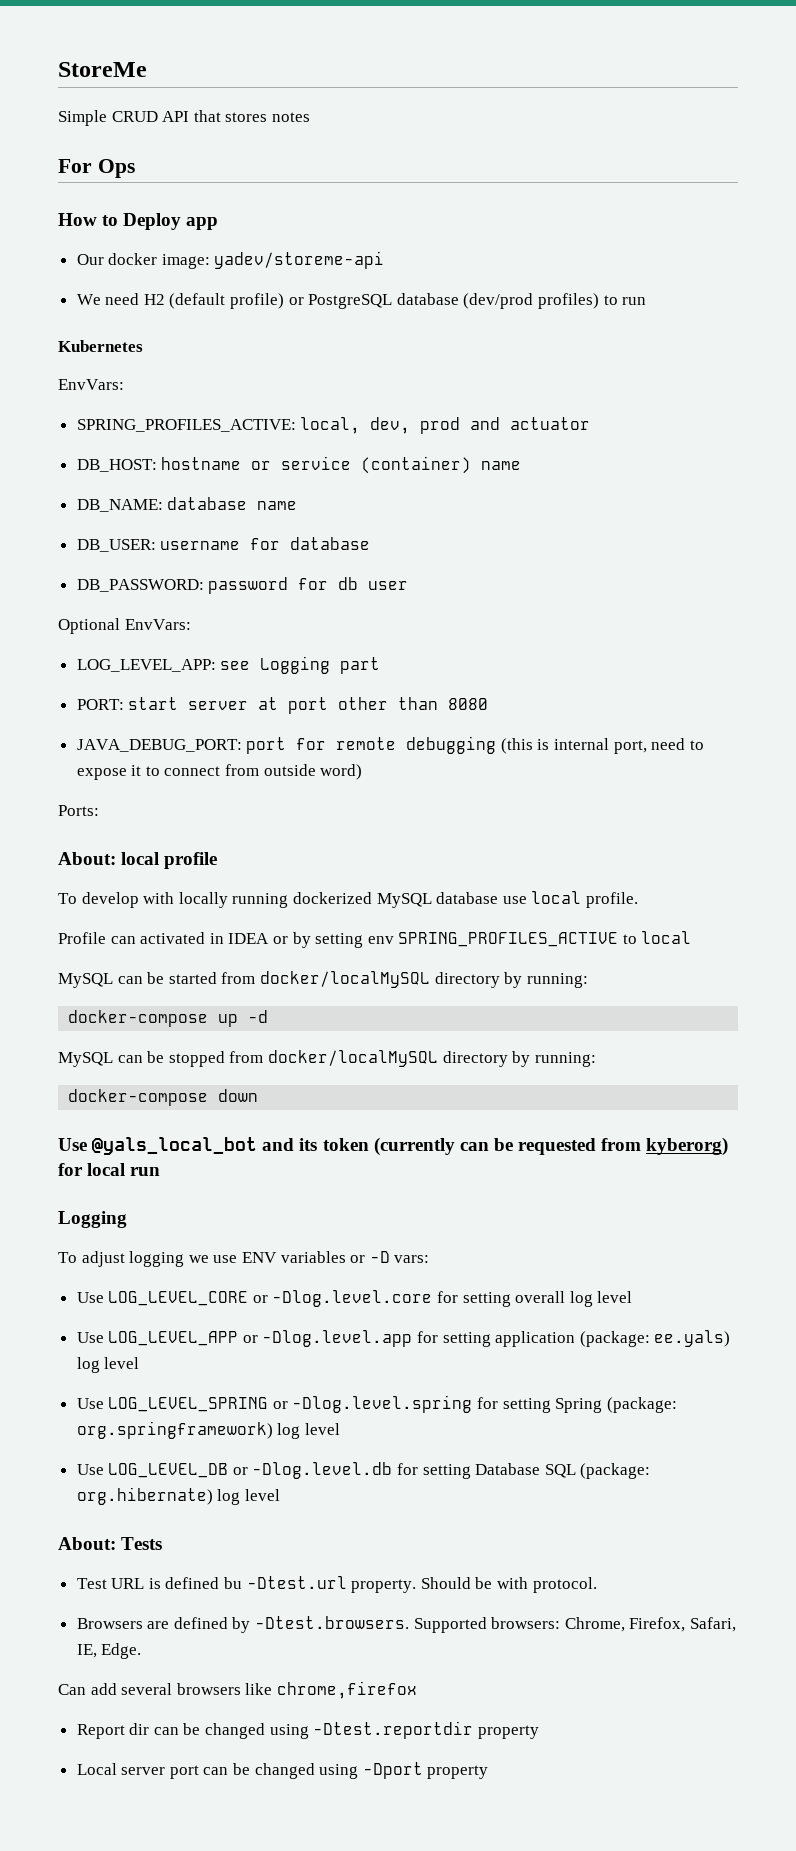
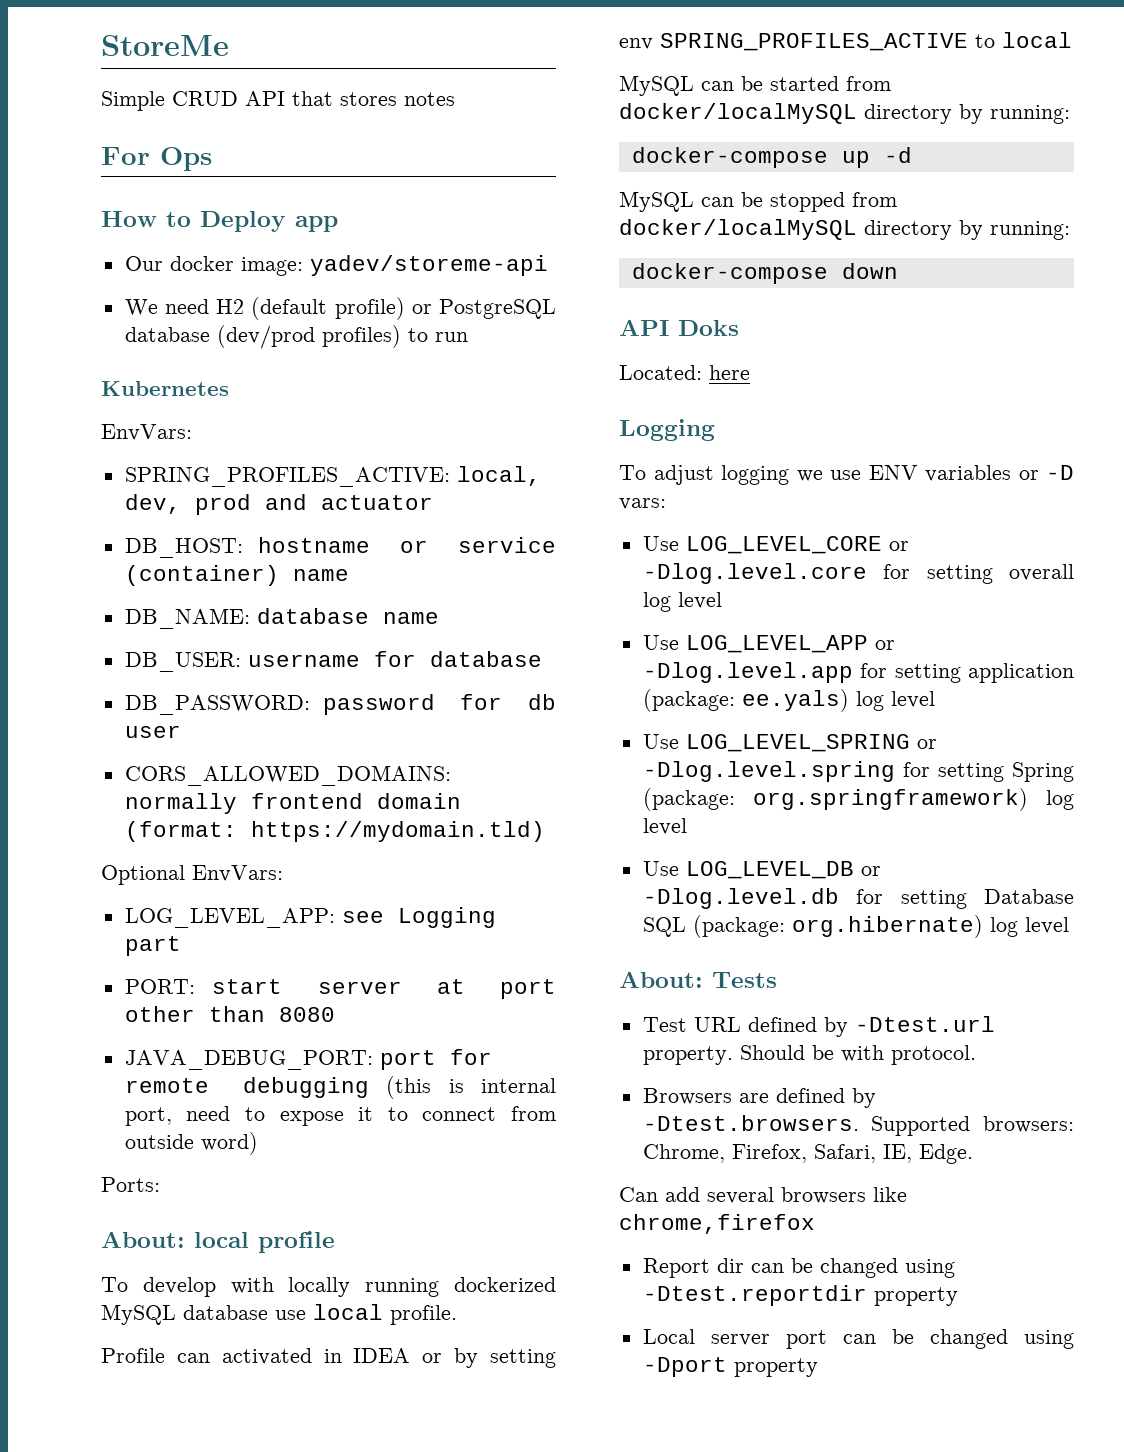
+ CORS_ALLOWED_DOMAINS: normally frontend domain (format: https://mydomain.tld)
- Use @yals_local_bot and its token (currently can be requested from kyberorg) for local run
+ API Doks
+ Located: here
- Test URL is defined bu -Dtest.url property.
+ Test URL defined by -Dtest.url property.

